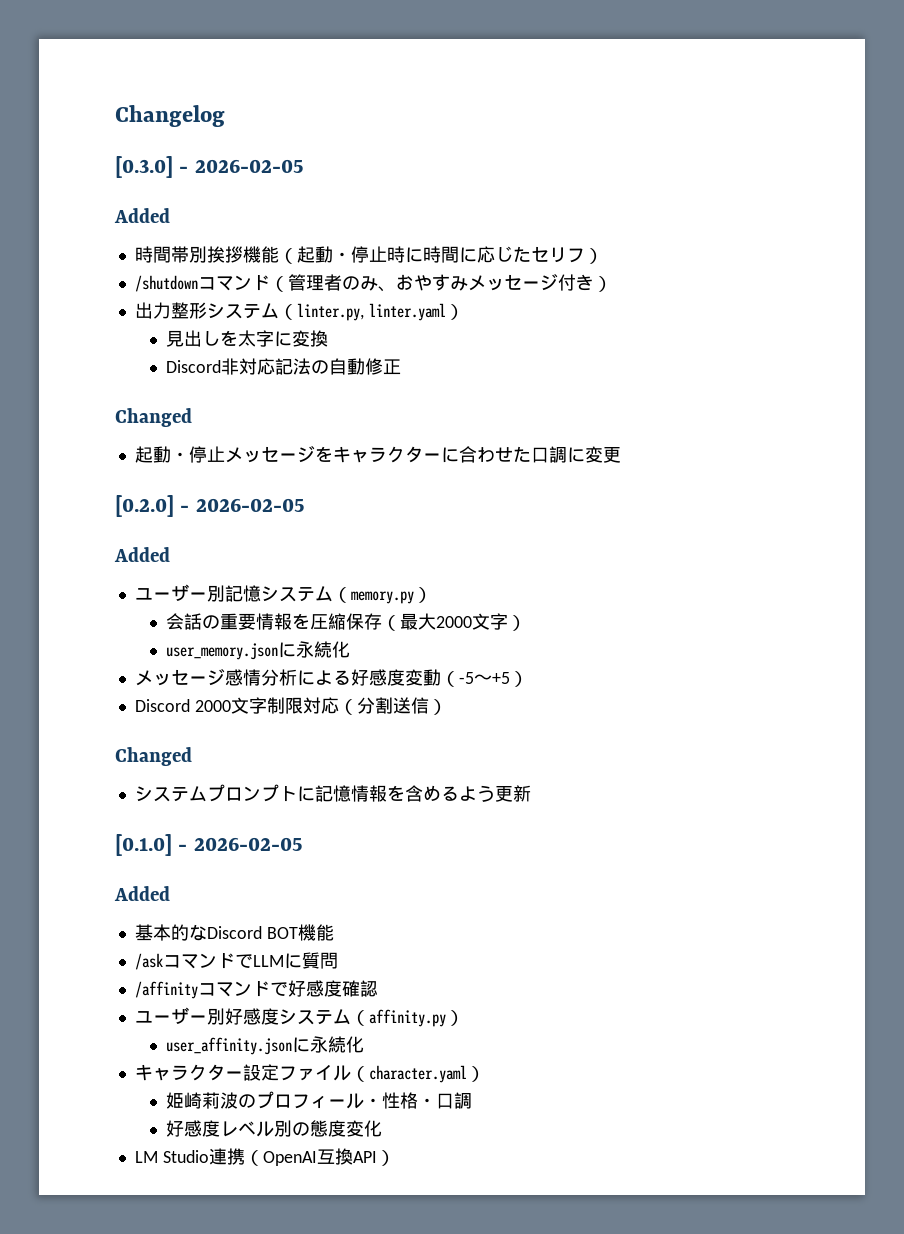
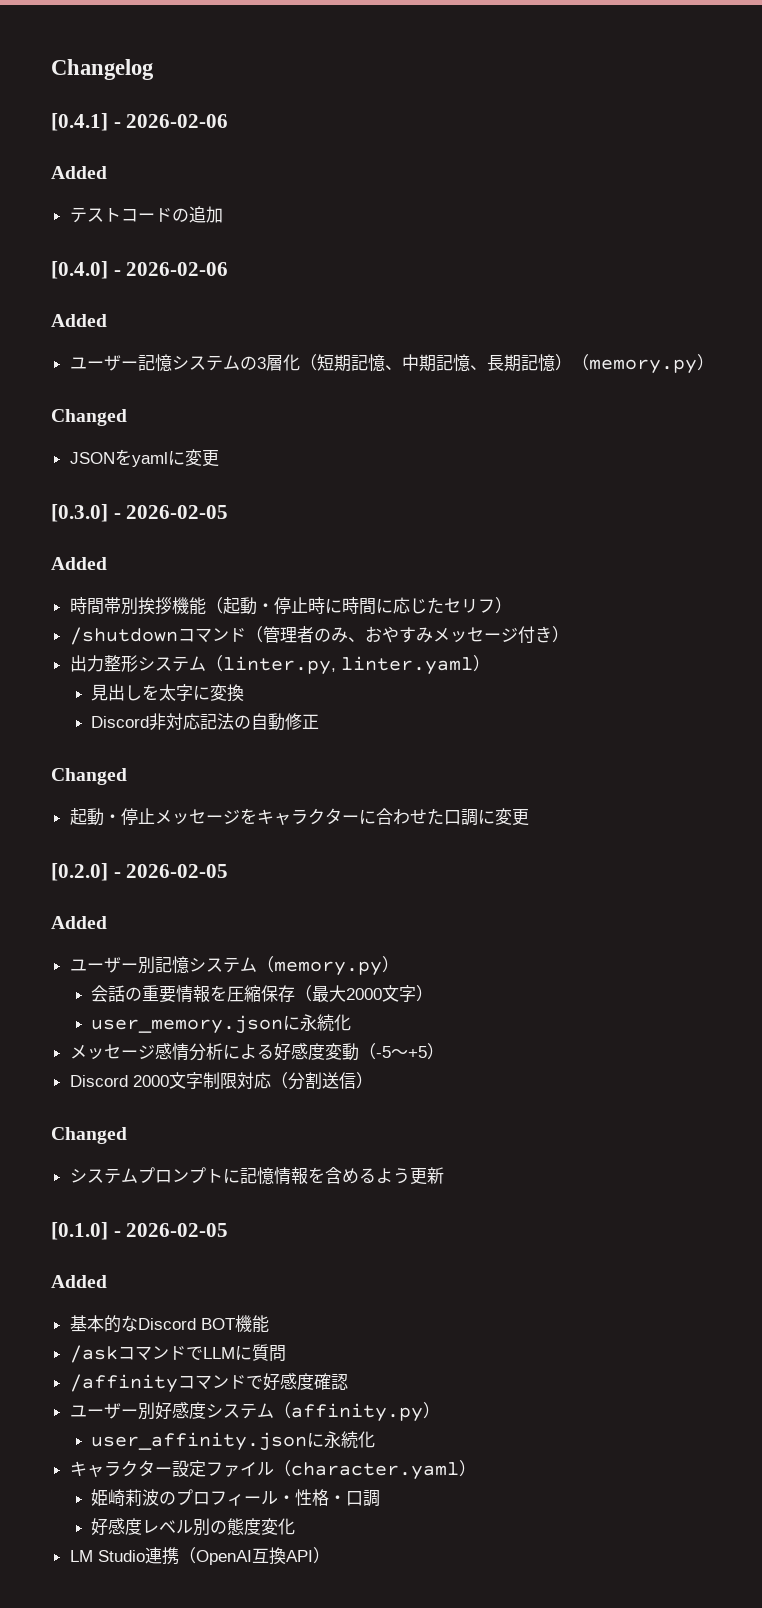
+ [0.4.1] - 2026-02-06
+ Added
+ テストコードの追加
+ [0.4.0] - 2026-02-06
+ Added
+ ユーザー記憶システムの3層化（短期記憶、中期記憶、長期記憶）（memory.py）
+ Changed
+ JSONをyamlに変更

